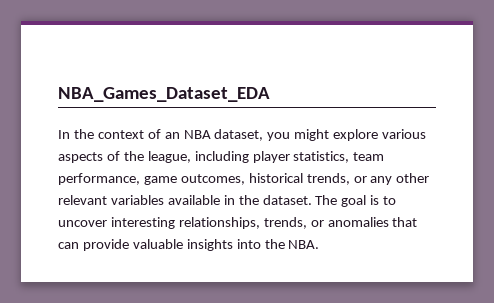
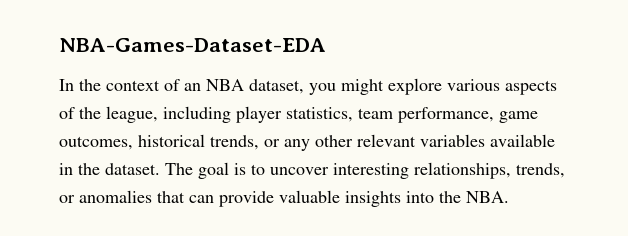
- NBA_Games_Dataset_EDA
+ NBA-Games-Dataset-EDA

